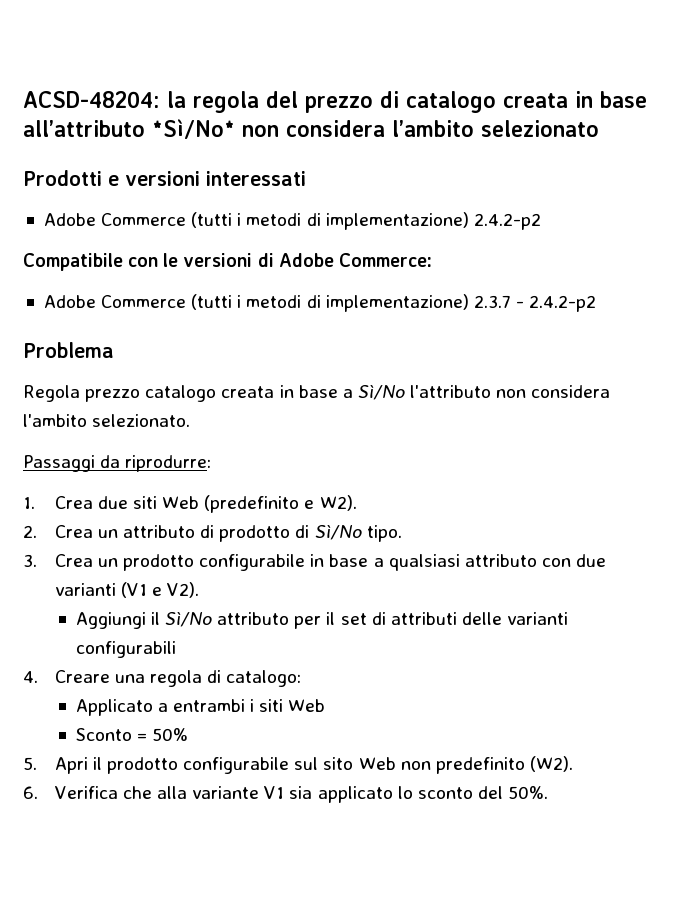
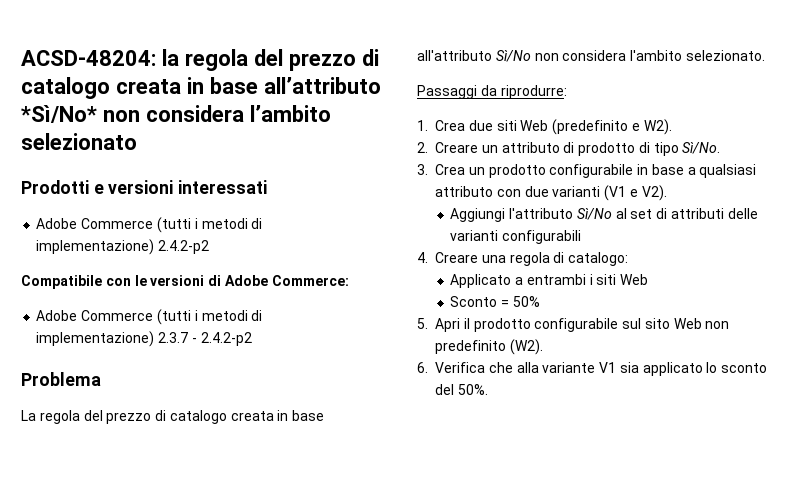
- Regola prezzo catalogo creata in base a Sì/No l'attributo non considera l'ambito selezionato.
+ La regola del prezzo di catalogo creata in base all'attributo Sì/No non considera l'ambito selezionato.
- 2. Crea un attributo di prodotto di Sì/No tipo.
+ 2. Creare un attributo di prodotto di tipo Sì/No.
- Aggiungi il Sì/No attributo per il set di attributi delle varianti configurabili
+ Aggiungi l'attributo Sì/No al set di attributi delle varianti configurabili

